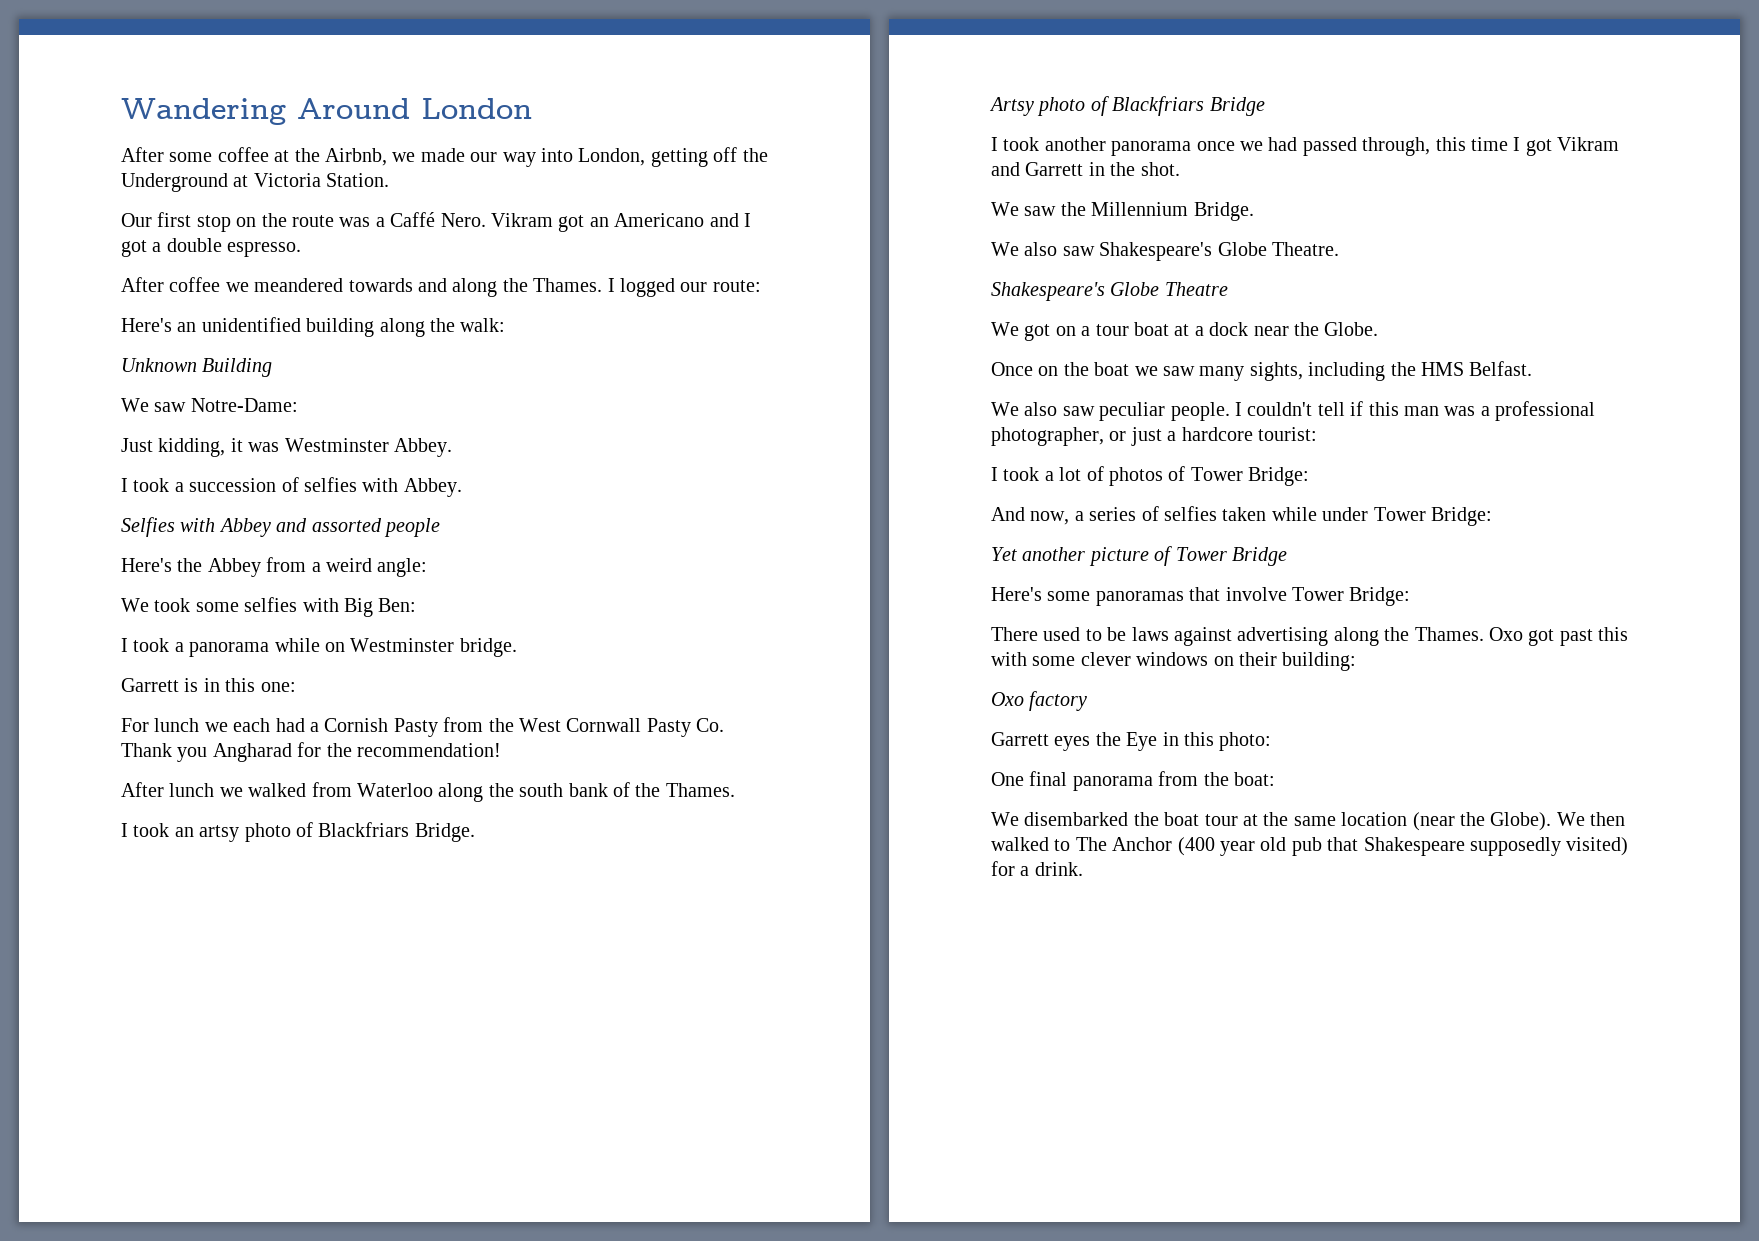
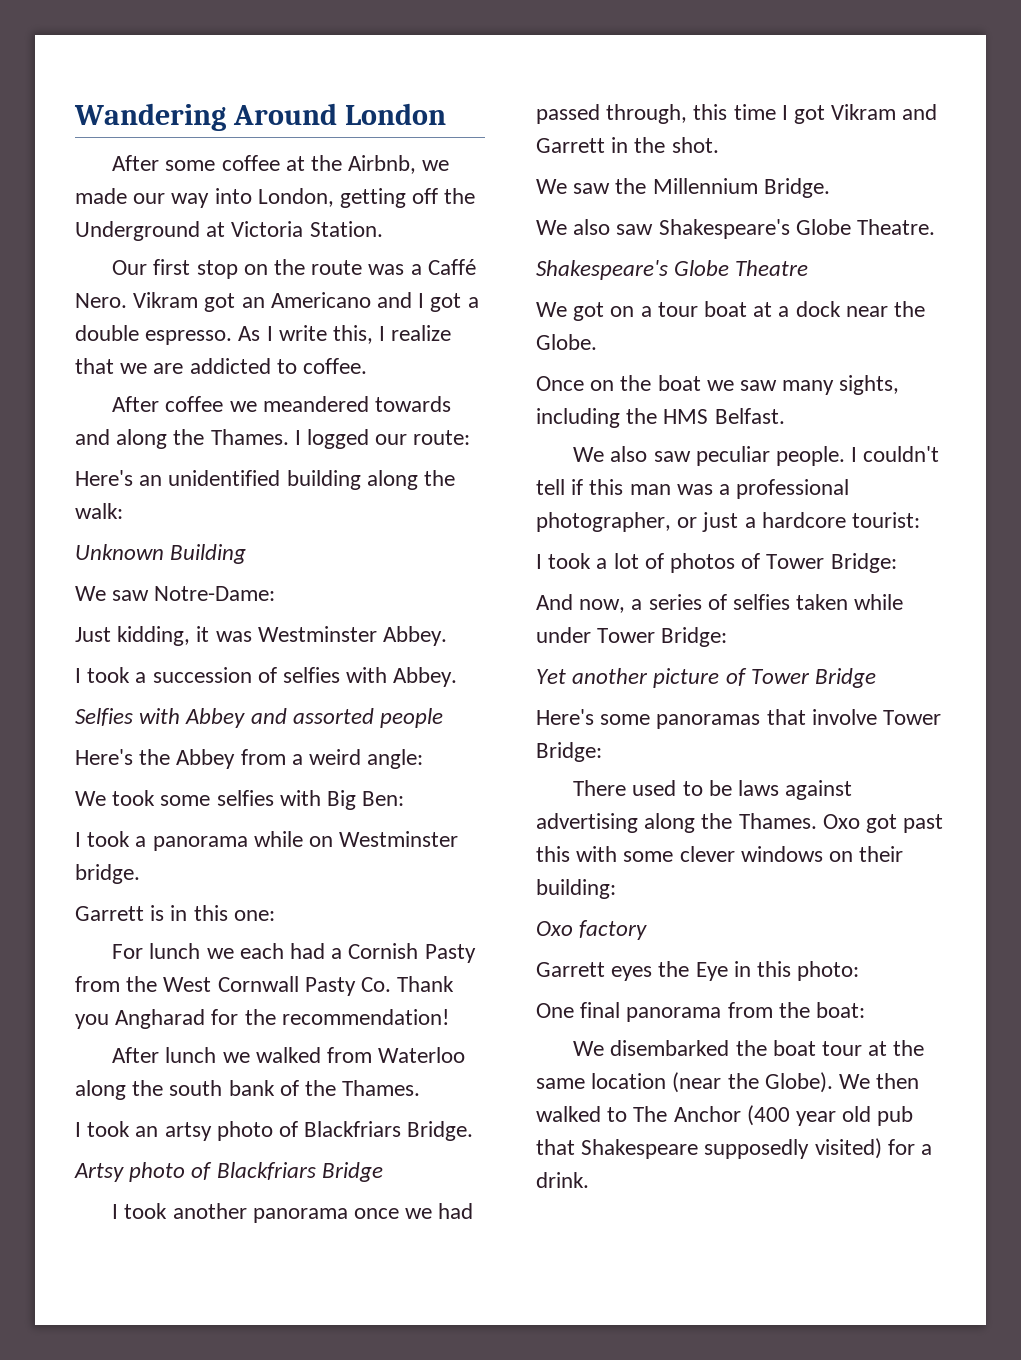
+ As I write this, I realize that we are addicted to coffee.

